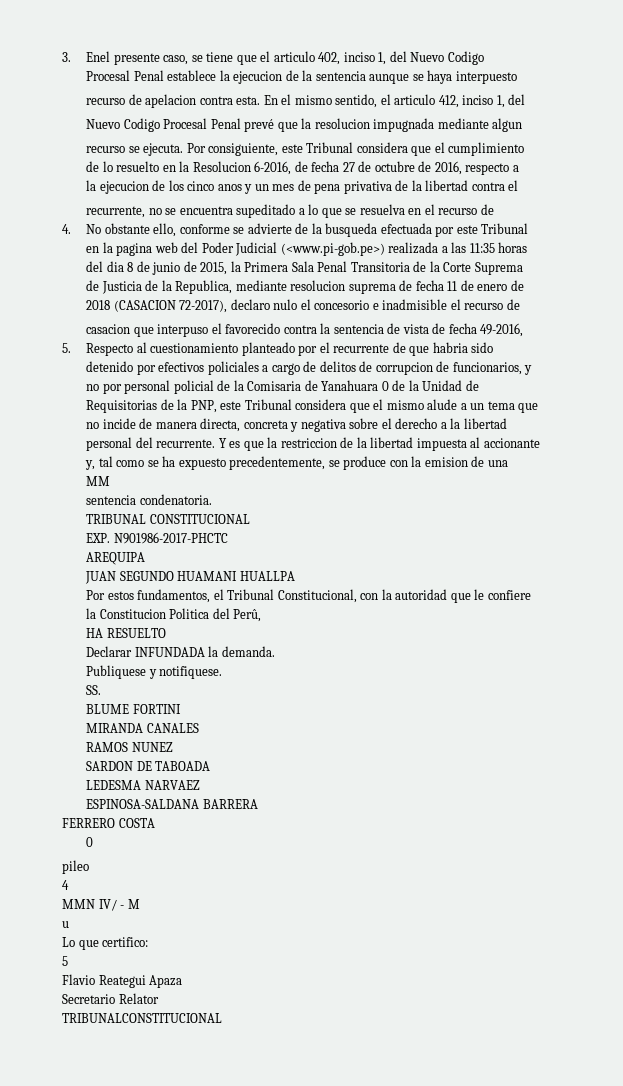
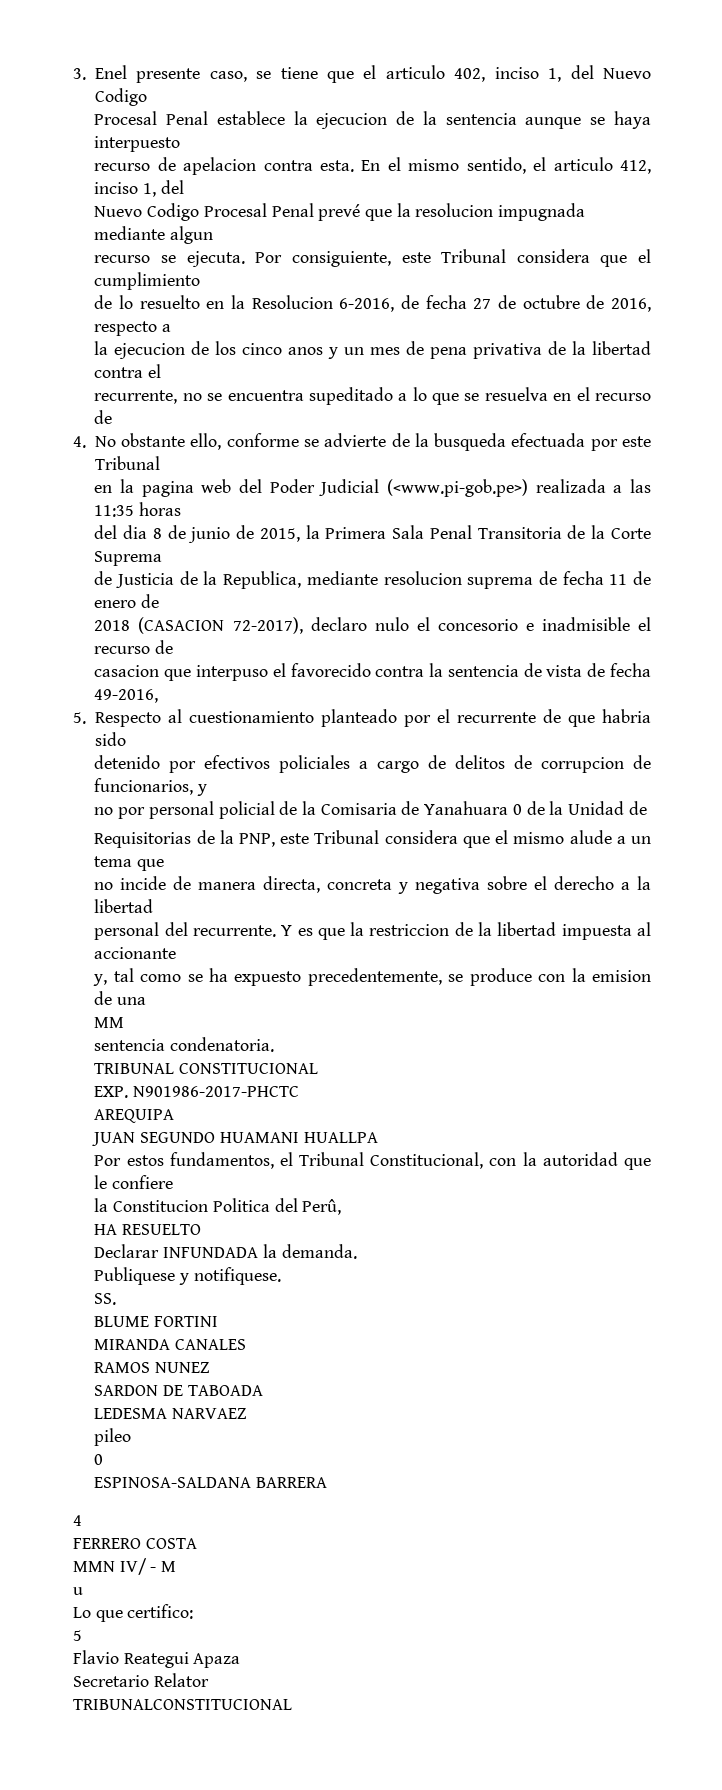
+ pileo
+ 0
+ 4
  FERRERO COSTA
- 0
- pileo
- 4

